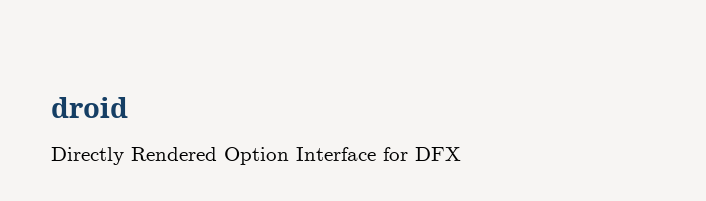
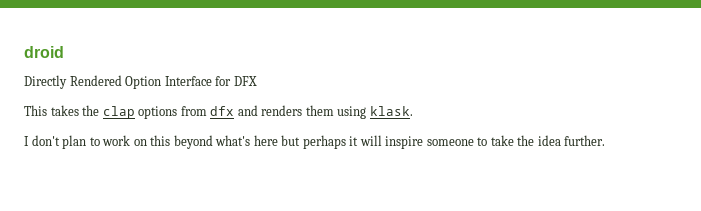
+ This takes the clap options from dfx and renders them using klask.
+ I don't plan to work on this beyond what's here but perhaps it will inspire someone to take the idea further.

